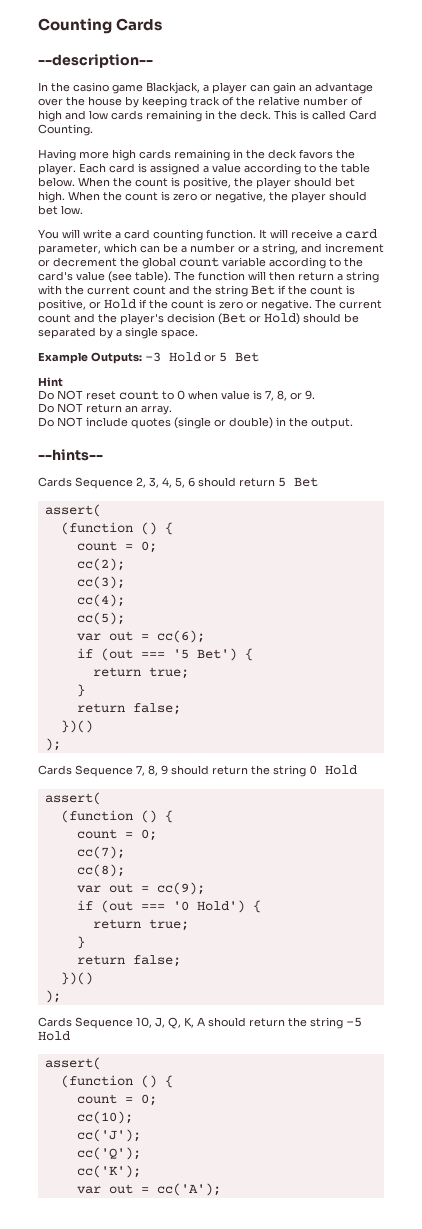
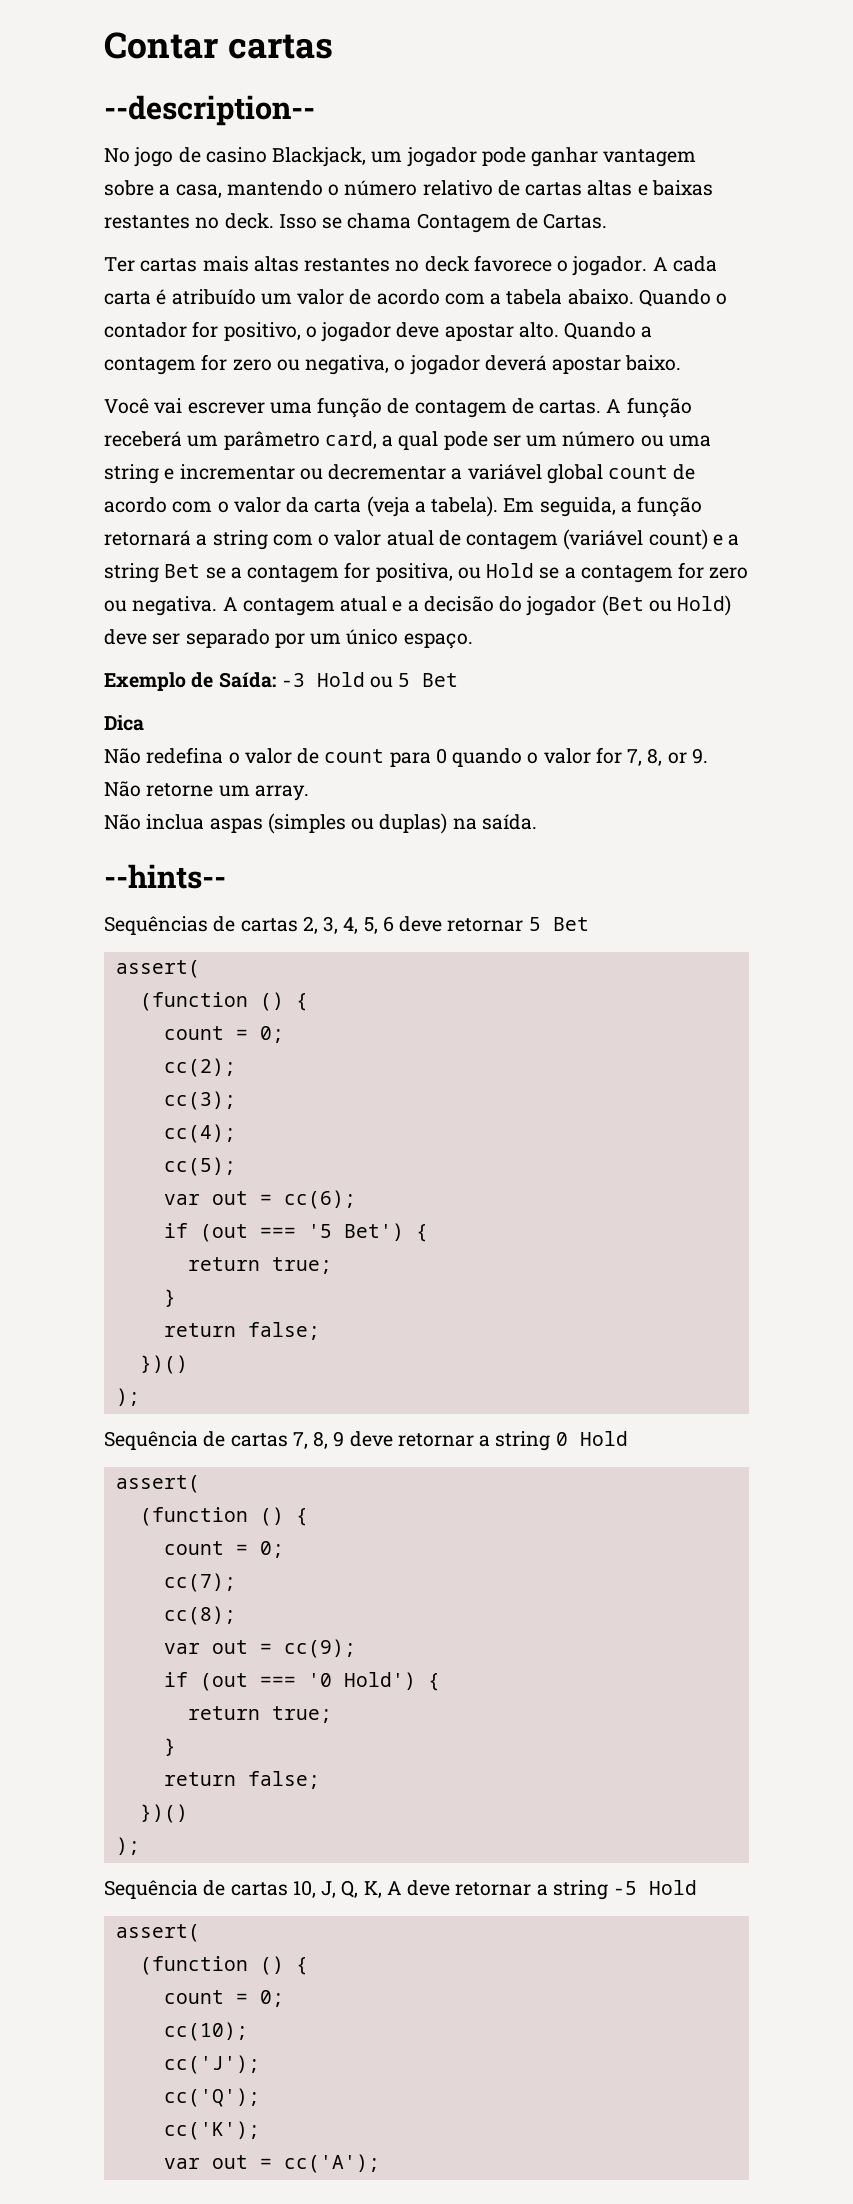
- Counting Cards
+ Contar cartas
- In the casino game Blackjack, a player can gain an advantage over the house by keeping track of the relative number of high and low cards remaining in the deck. This is called Card Counting.
- Having more high cards remaining in the deck favors the player. Each card is assigned a value according to the table below. When the count is positive, the player should bet high. When the count is zero or negative, the player should bet low.
- You will write a card counting function. It will receive a card parameter, which can be a number or a string, and increment or decrement the global count variable according to the card's value (see table). The function will then return a string with the current count and the string Bet if the count is positive, or Hold if the count is zero or negative. The current count and the player's decision (Bet or Hold) should be separated by a single space.
- Example Outputs: -3 Hold or 5 Bet
- Hint
- Do NOT reset count to 0 when value is 7, 8, or 9.
- Do NOT return an array.
- Do NOT include quotes (single or double) in the output.
+ No jogo de casino Blackjack, um jogador pode ganhar vantagem sobre a casa, mantendo o número relativo de cartas altas e baixas restantes no deck. Isso se chama Contagem de Cartas.
+ Ter cartas mais altas restantes no deck favorece o jogador. A cada carta é atribuído um valor de acordo com a tabela abaixo. Quando o contador for positivo, o jogador deve apostar alto. Quando a contagem for zero ou negativa, o jogador deverá apostar baixo.
+ Você vai escrever uma função de contagem de cartas. A função receberá um parâmetro card, a qual pode ser um número ou uma string e incrementar ou decrementar a variável global count de acordo com o valor da carta (veja a tabela). Em seguida, a função retornará a string com o valor atual de contagem (variável count) e a string Bet se a contagem for positiva, ou Hold se a contagem for zero ou negativa. A contagem atual e a decisão do jogador (Bet ou Hold) deve ser separado por um único espaço.
+ Exemplo de Saída: -3 Hold ou 5 Bet
+ Dica
+ Não redefina o valor de count para 0 quando o valor for 7, 8, or 9. Não retorne um array.
+ Não inclua aspas (simples ou duplas) na saída.
  --hints--
- Cards Sequence 2, 3, 4, 5, 6 should return 5 Bet
+ Sequências de cartas 2, 3, 4, 5, 6 deve retornar 5 Bet
- Cards Sequence 7, 8, 9 should return the string 0 Hold
+ Sequência de cartas 7, 8, 9 deve retornar a string 0 Hold
- Cards Sequence 10, J, Q, K, A should return the string -5 Hold
+ Sequência de cartas 10, J, Q, K, A deve retornar a string -5 Hold

